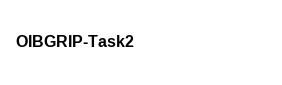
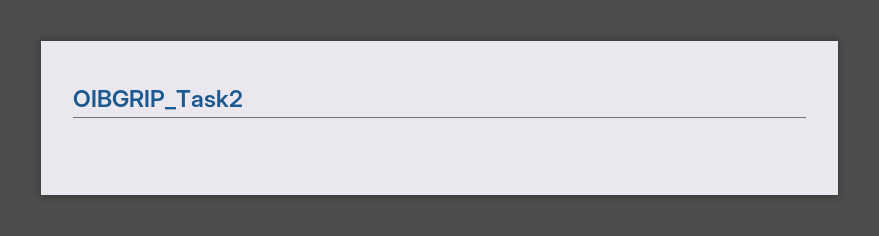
- OIBGRIP-Task2
+ OIBGRIP_Task2

